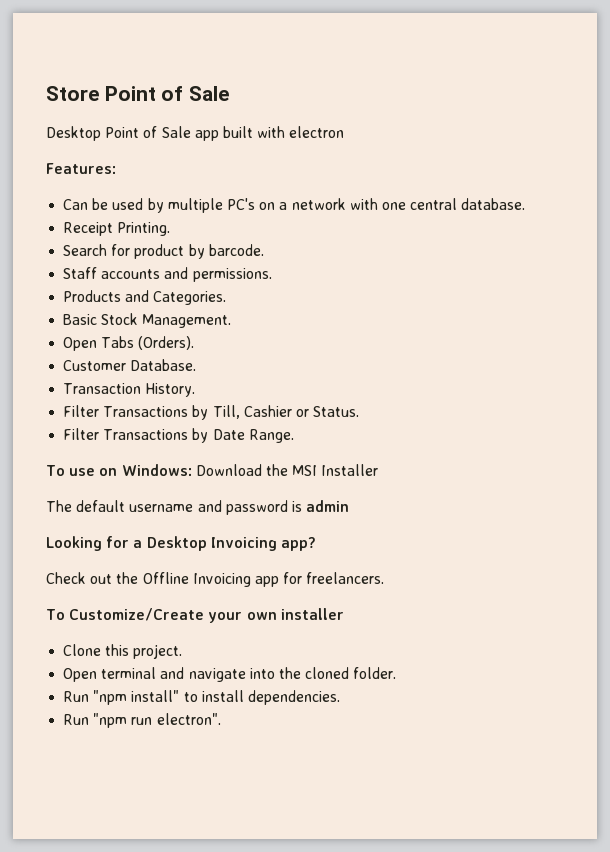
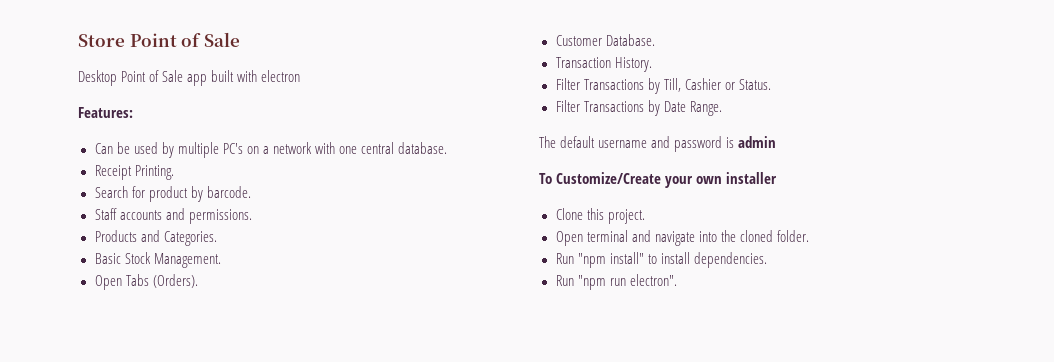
- To use on Windows: Download the MSI Installer
- Looking for a Desktop Invoicing app?
- Check out the Offline Invoicing app for freelancers.

